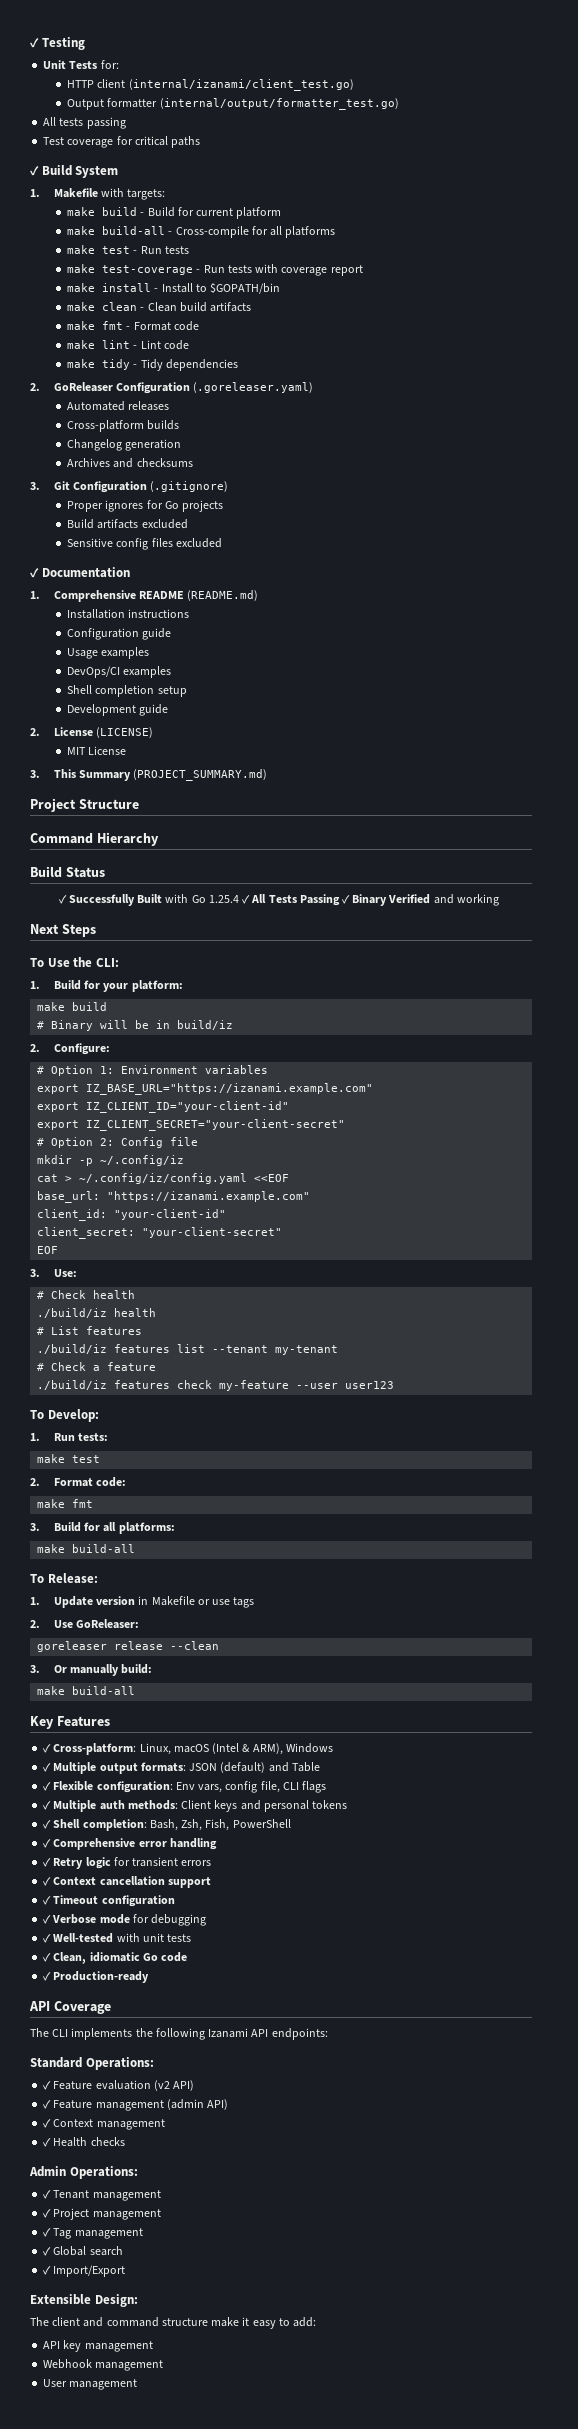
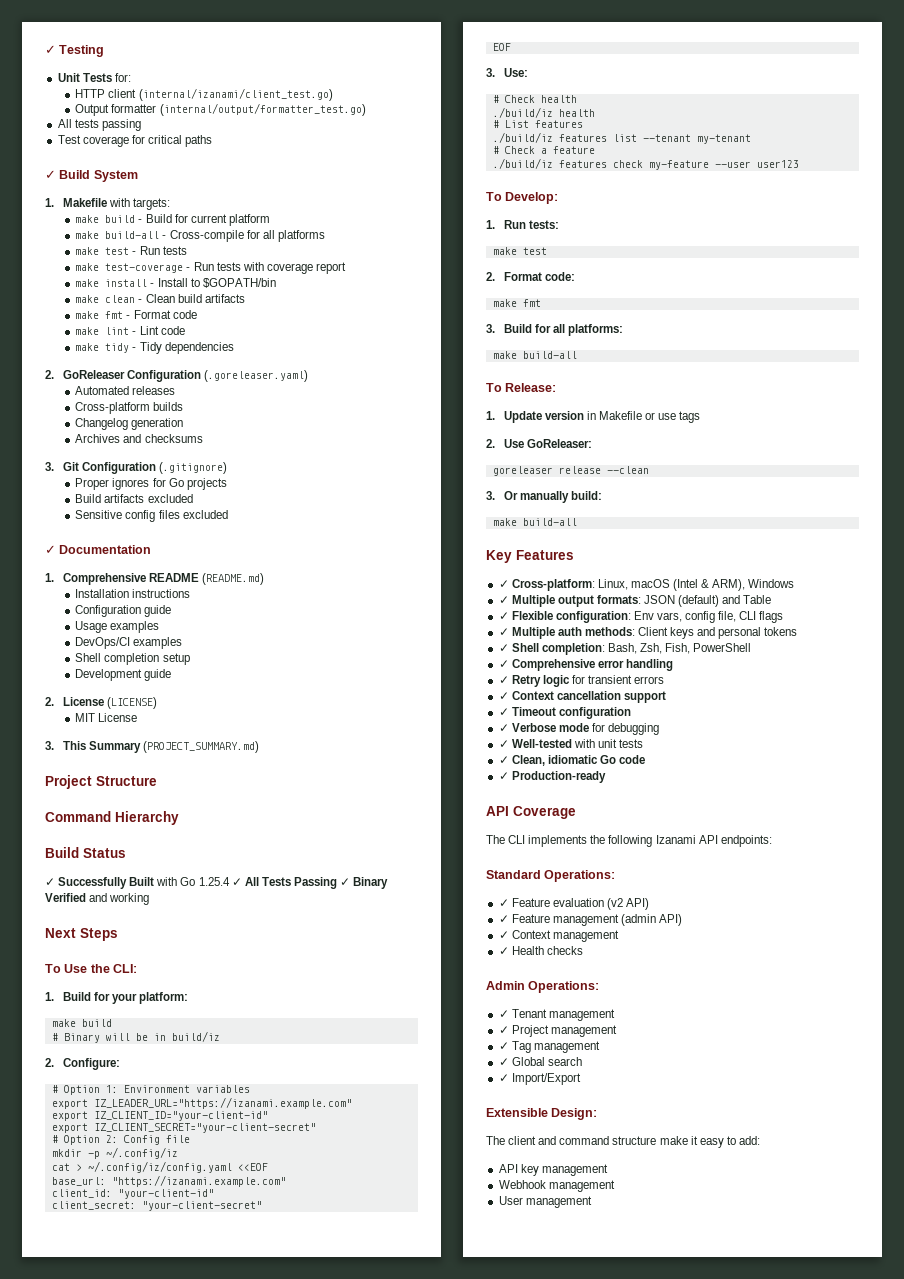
- export IZ_BASE_URL="https://izanami.example.com"
+ export IZ_LEADER_URL="https://izanami.example.com"

